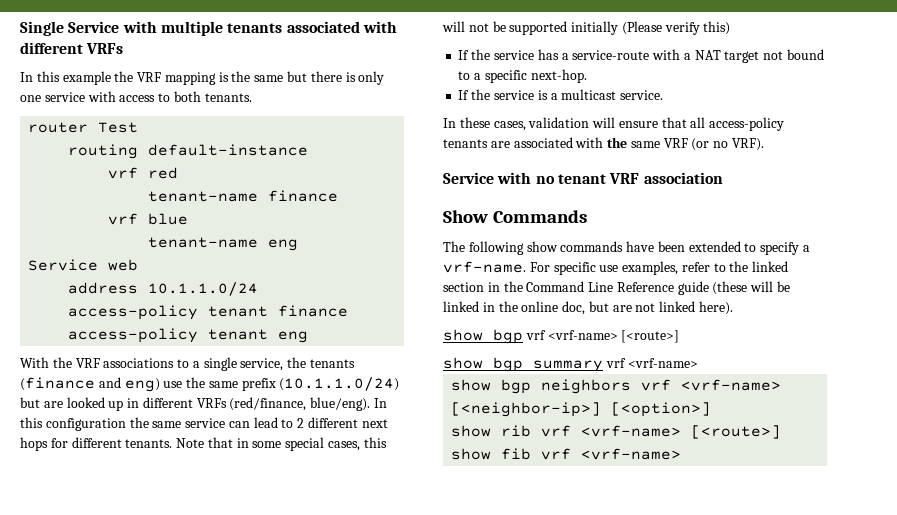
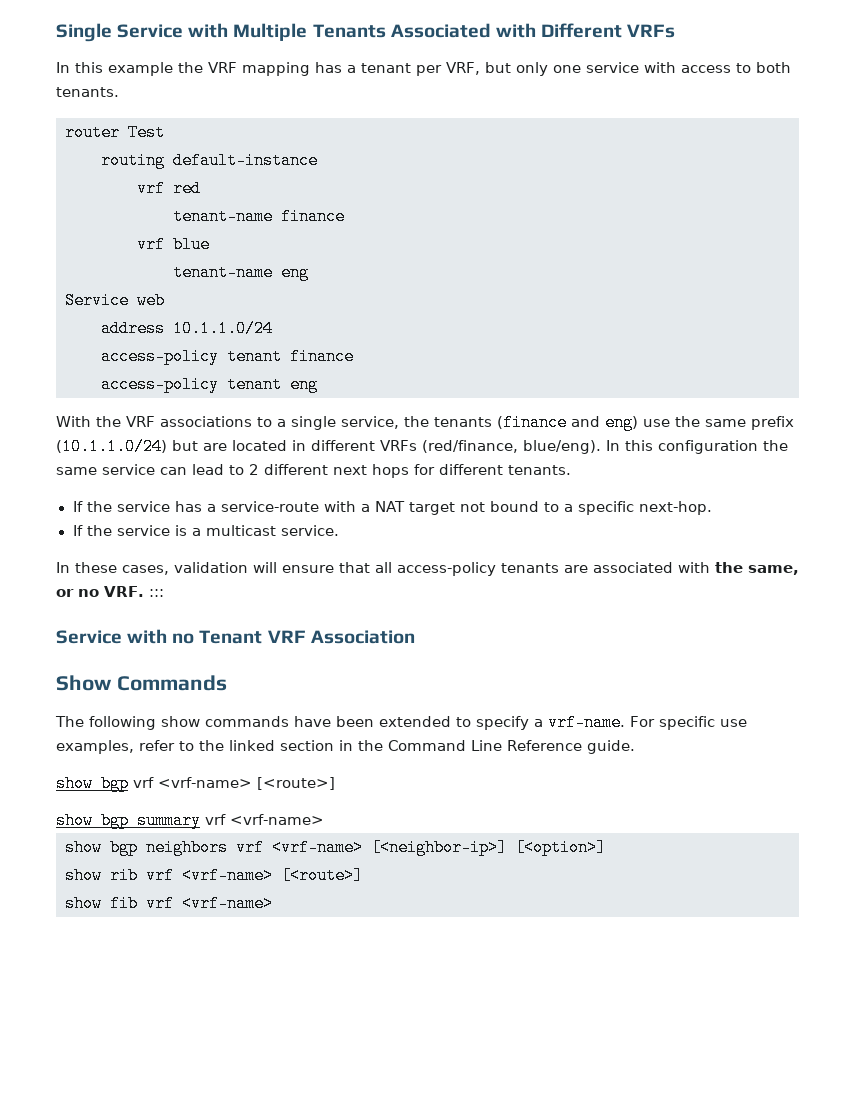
- Single Service with multiple tenants associated with different VRFs
+ Single Service with Multiple Tenants Associated with Different VRFs
- In this example the VRF mapping is the same but there is only one service with access to both tenants.
+ In this example the VRF mapping has a tenant per VRF, but only one service with access to both tenants.
- With the VRF associations to a single service, the tenants (finance and eng) use the same prefix (10.1.1.0/24) but are looked up in different VRFs (red/finance, blue/eng).
+ With the VRF associations to a single service, the tenants (finance and eng) use the same prefix (10.1.1.0/24) but are located in different VRFs (red/finance, blue/eng).
- Note that in some special cases, this will not be supported initially (Please verify this)
- In these cases, validation will ensure that all access-policy tenants are associated with the same VRF (or no VRF).
+ In these cases, validation will ensure that all access-policy tenants are associated with the same, or no VRF. :::
- Service with no tenant VRF association
+ Service with no Tenant VRF Association
- For specific use examples, refer to the linked section in the Command Line Reference guide (these will be linked in the online doc, but are not linked here).
+ For specific use examples, refer to the linked section in the Command Line Reference guide.

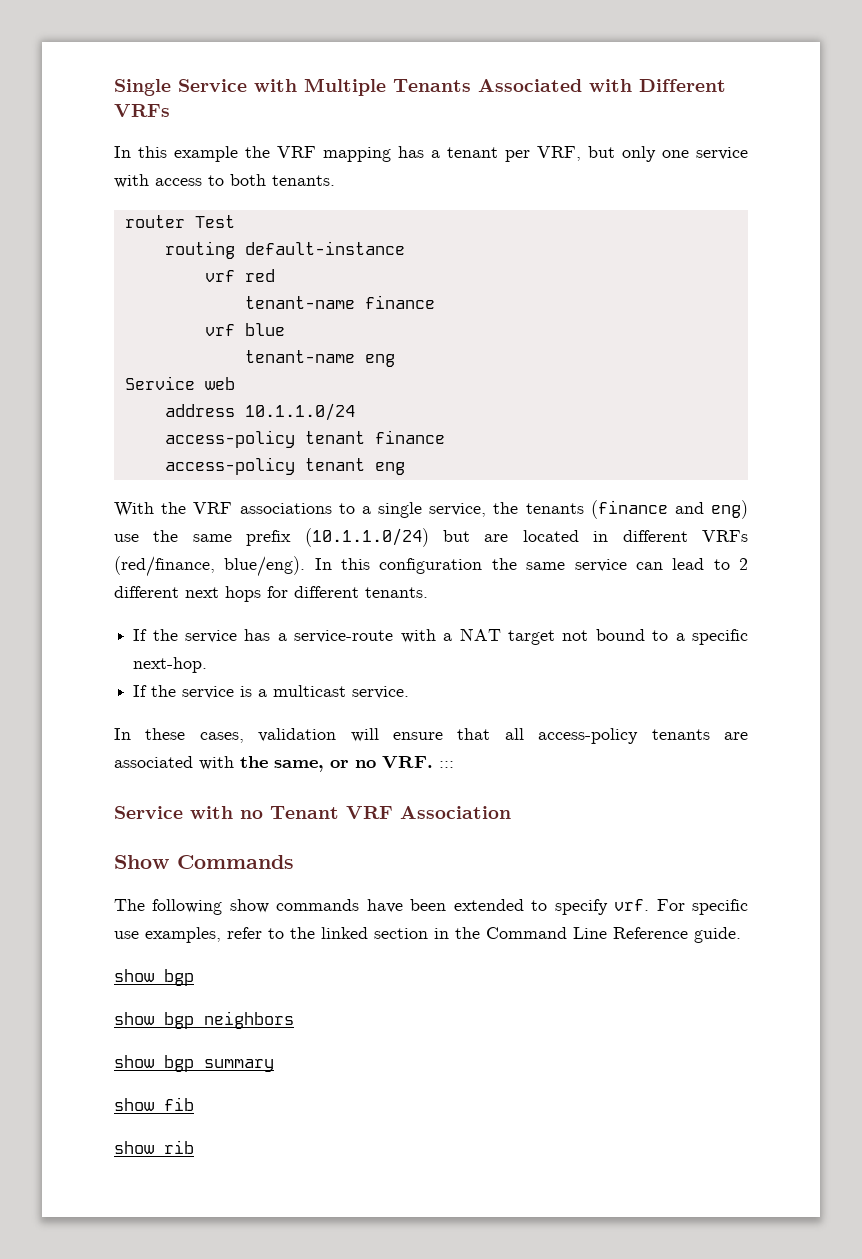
- The following show commands have been extended to specify a vrf-name.
+ The following show commands have been extended to specify vrf.
  For specific use examples, refer to the linked section in the Command Line Reference guide.
- show bgp vrf <vrf-name> [<route>]
+ show bgp
+ show bgp neighbors
- show bgp summary vrf <vrf-name>
- show bgp neighbors vrf <vrf-name> [<neighbor-ip>] [<option>]
- show rib vrf <vrf-name> [<route>]
- show fib vrf <vrf-name>
+ show bgp summary
+ show fib
+ show rib

